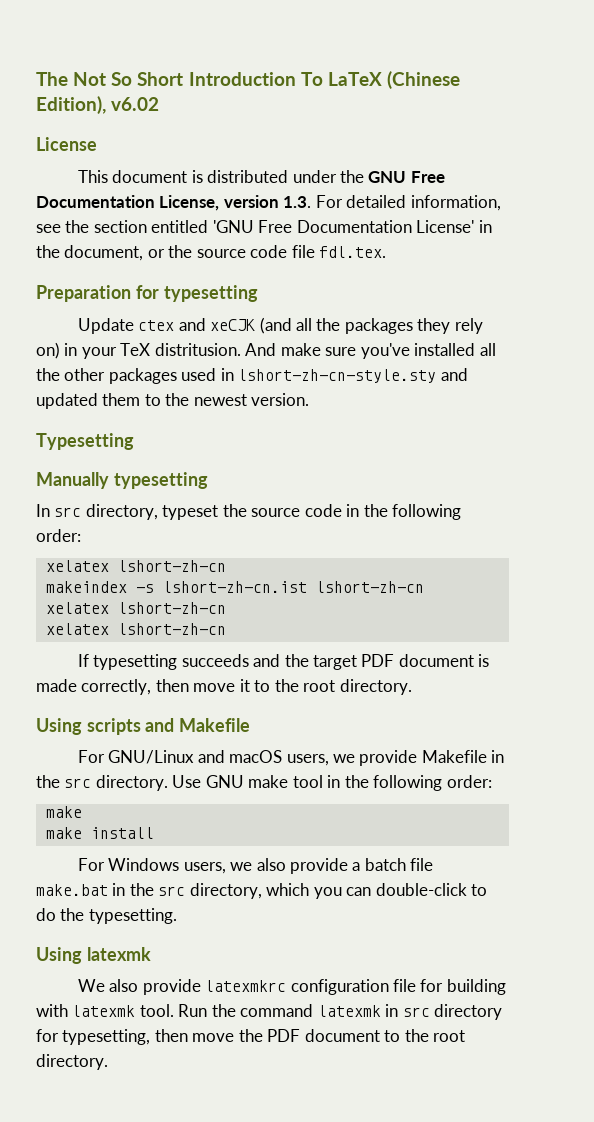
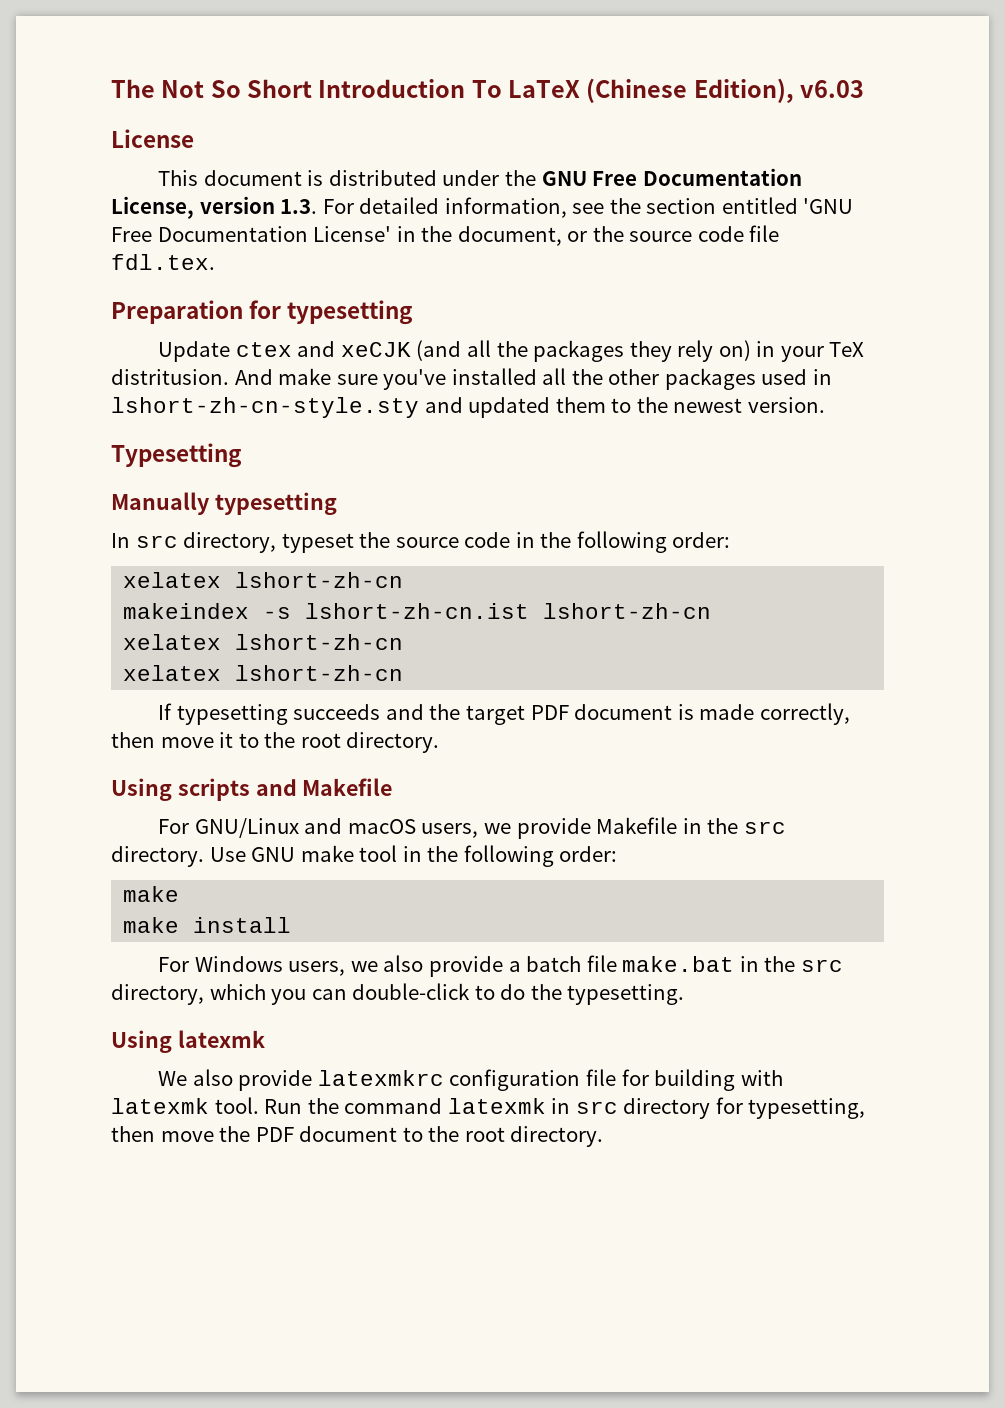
- The Not So Short Introduction To LaTeX (Chinese Edition), v6.02
+ The Not So Short Introduction To LaTeX (Chinese Edition), v6.03

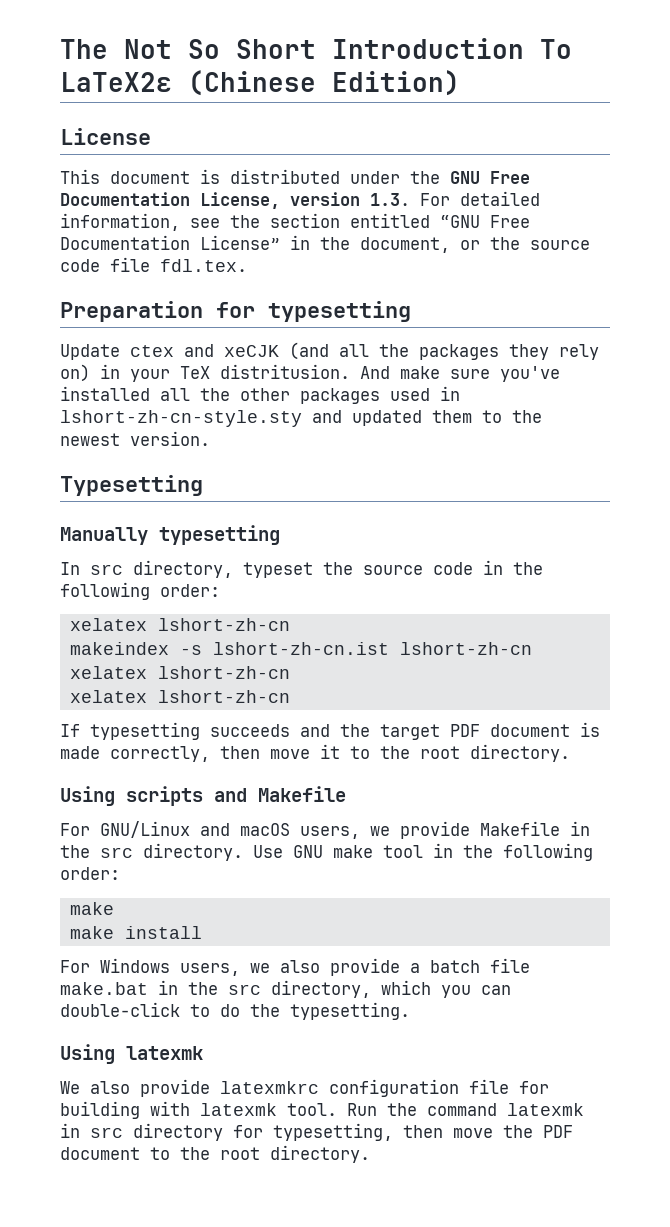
- The Not So Short Introduction To LaTeX (Chinese Edition), v6.03
+ The Not So Short Introduction To LaTeX2ε (Chinese Edition)
- This document is distributed under the GNU Free Documentation License, version 1.3. For detailed information, see the section entitled 'GNU Free Documentation License' in the document, or the source code file fdl.tex.
+ This document is distributed under the GNU Free Documentation License, version 1.3. For detailed information, see the section entitled “GNU Free Documentation License” in the document, or the source code file fdl.tex.

